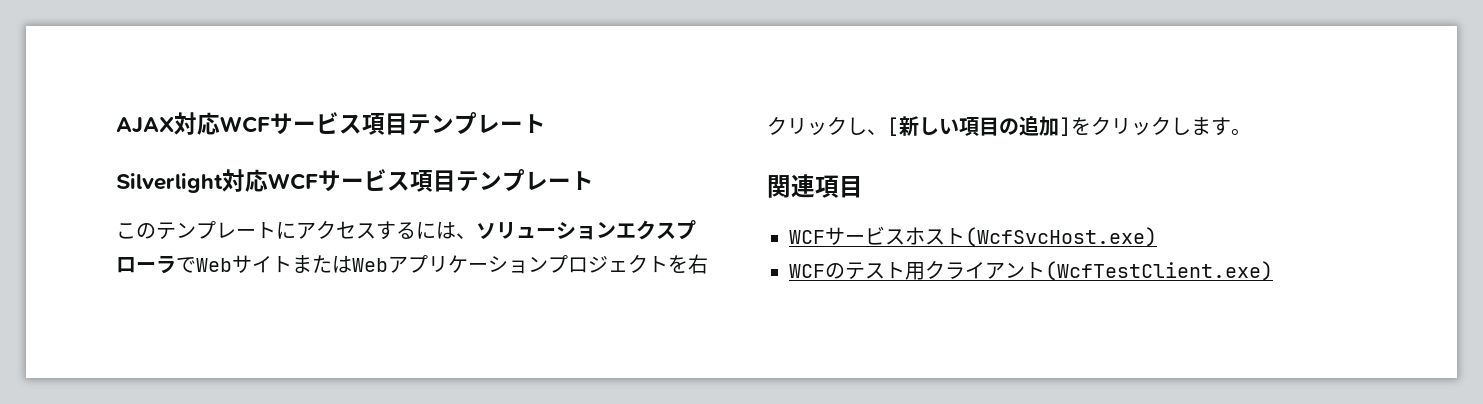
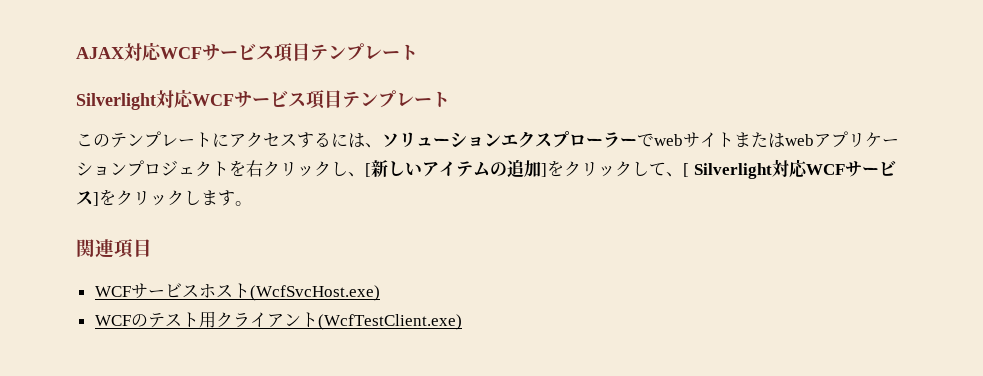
- このテンプレートにアクセスするには、ソリューションエクスプローラでWebサイトまたはWebアプリケーションプロジェクトを右クリックし、[新しい項目の追加]をクリックします。
+ このテンプレートにアクセスするには、ソリューションエクスプローラーでwebサイトまたはwebアプリケーションプロジェクトを右クリックし、[新しいアイテムの追加]をクリックして、[ Silverlight対応WCFサービス]をクリックします。

